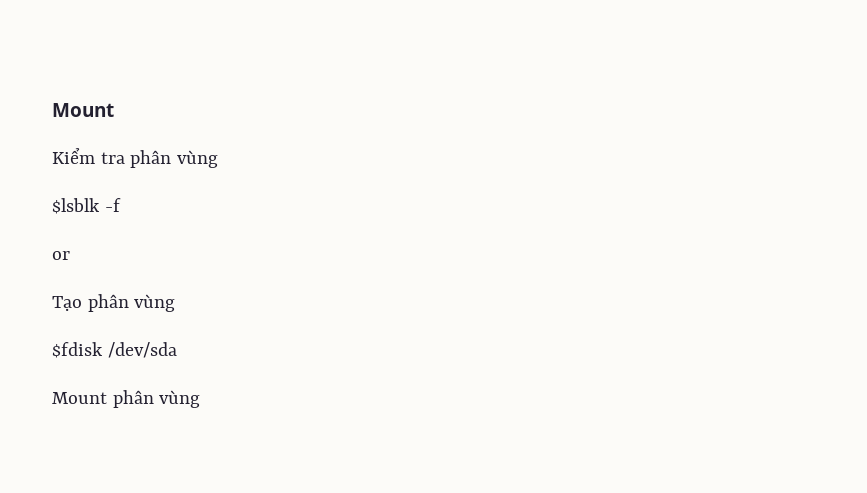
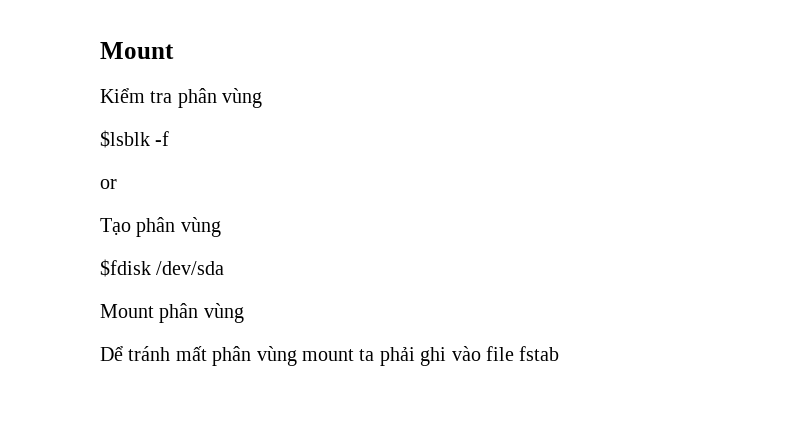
+ Dể tránh mất phân vùng mount ta phải ghi vào file fstab

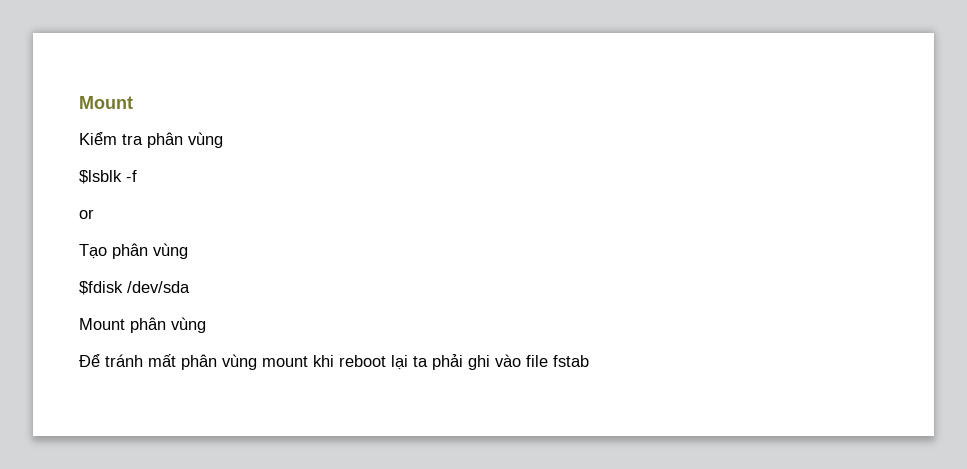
- Dể tránh mất phân vùng mount ta phải ghi vào file fstab
+ Để tránh mất phân vùng mount khi reboot lại ta phải ghi vào file fstab

